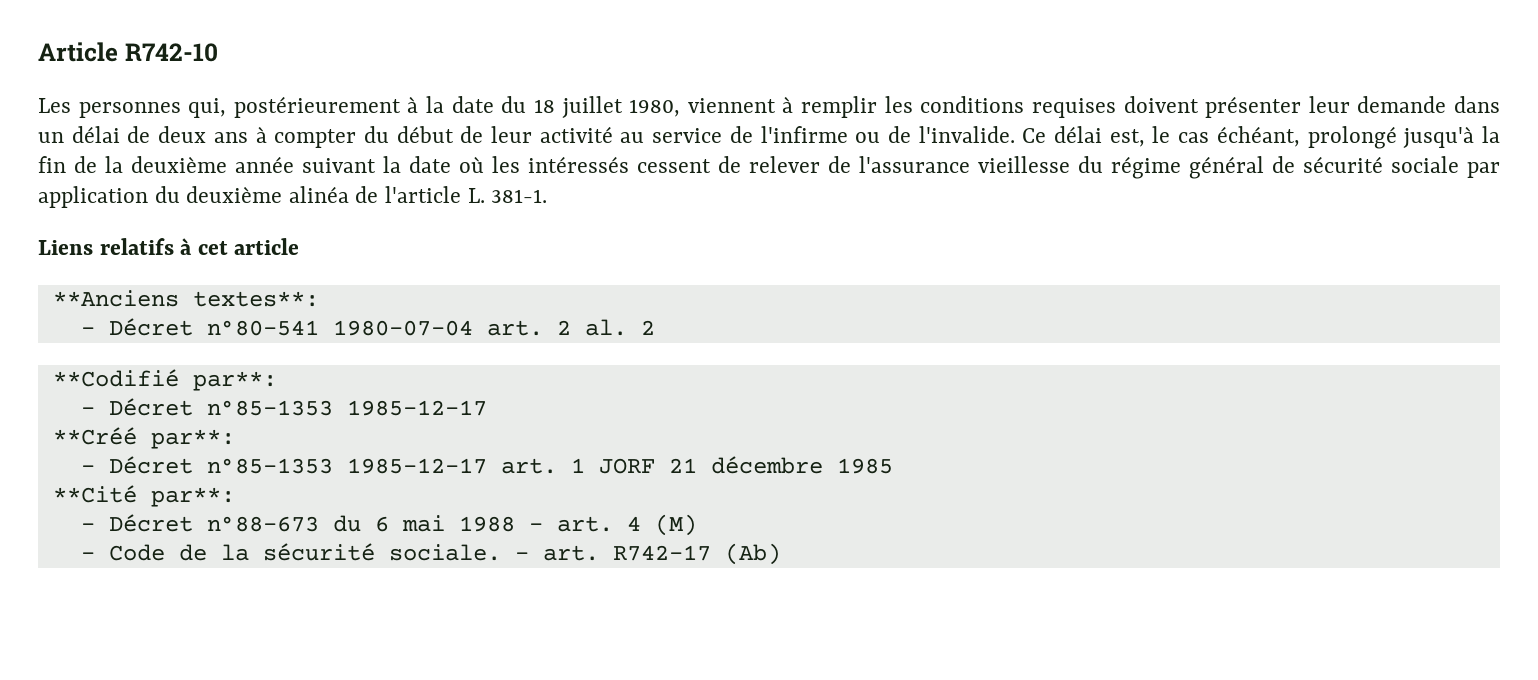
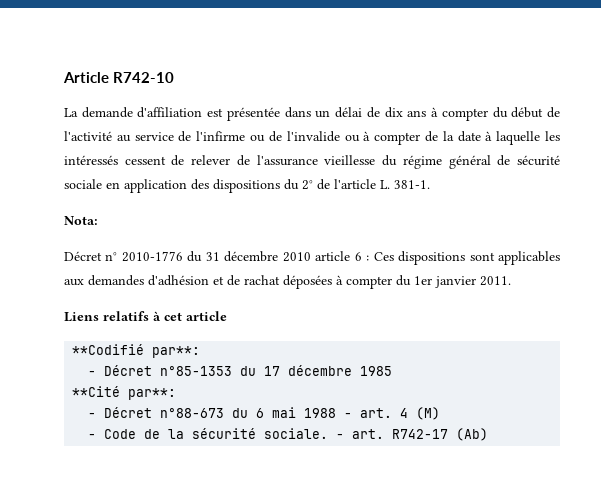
- Les personnes qui, postérieurement à la date du 18 juillet 1980, viennent à remplir les conditions requises doivent présenter leur demande dans un délai de deux ans à compter du début de leur activité au service de l'infirme ou de l'invalide. Ce délai est, le cas échéant, prolongé jusqu'à la fin de la deuxième année suivant la date où les intéressés cessent de relever de l'assurance vieillesse du régime général de sécurité sociale par application du deuxième alinéa de l'article L. 381-1.
+ La demande d'affiliation est présentée dans un délai de dix ans à compter du début de l'activité au service de l'infirme ou de l'invalide ou à compter de la date à laquelle les intéressés cessent de relever de l'assurance vieillesse du régime général de sécurité sociale en application des dispositions du 2° de l'article L. 381-1.
+ Nota:
+ Décret n° 2010-1776 du 31 décembre 2010 article 6 : Ces dispositions sont applicables aux demandes d'adhésion et de rachat déposées à compter du 1er janvier 2011.
- **Anciens textes**:
- - Décret n°80-541 1980-07-04 art. 2 al. 2
  **Codifié par**:
- - Décret n°85-1353 1985-12-17
- **Créé par**:
- - Décret n°85-1353 1985-12-17 art. 1 JORF 21 décembre 1985
+ - Décret n°85-1353 du 17 décembre 1985

